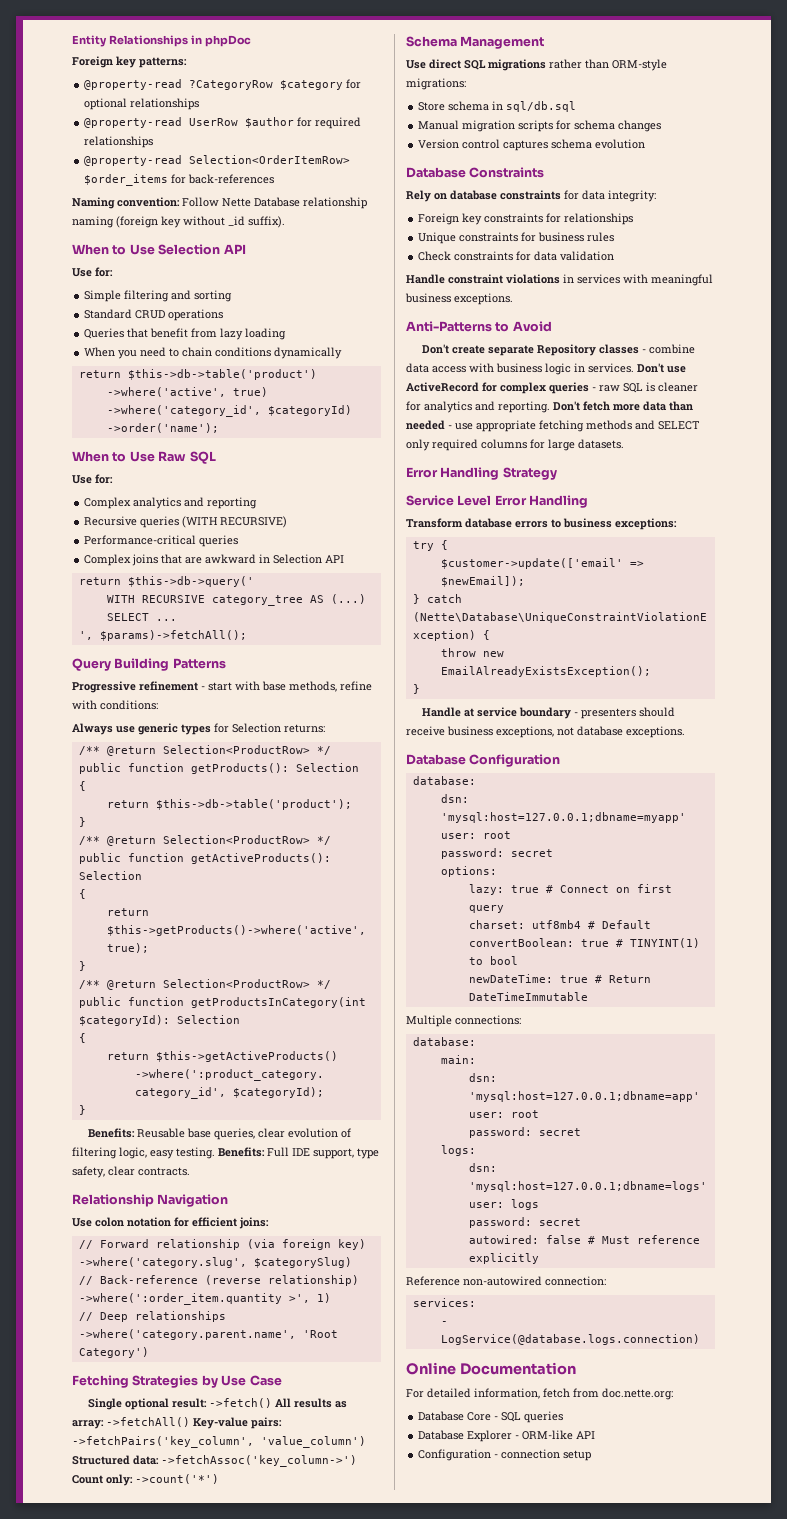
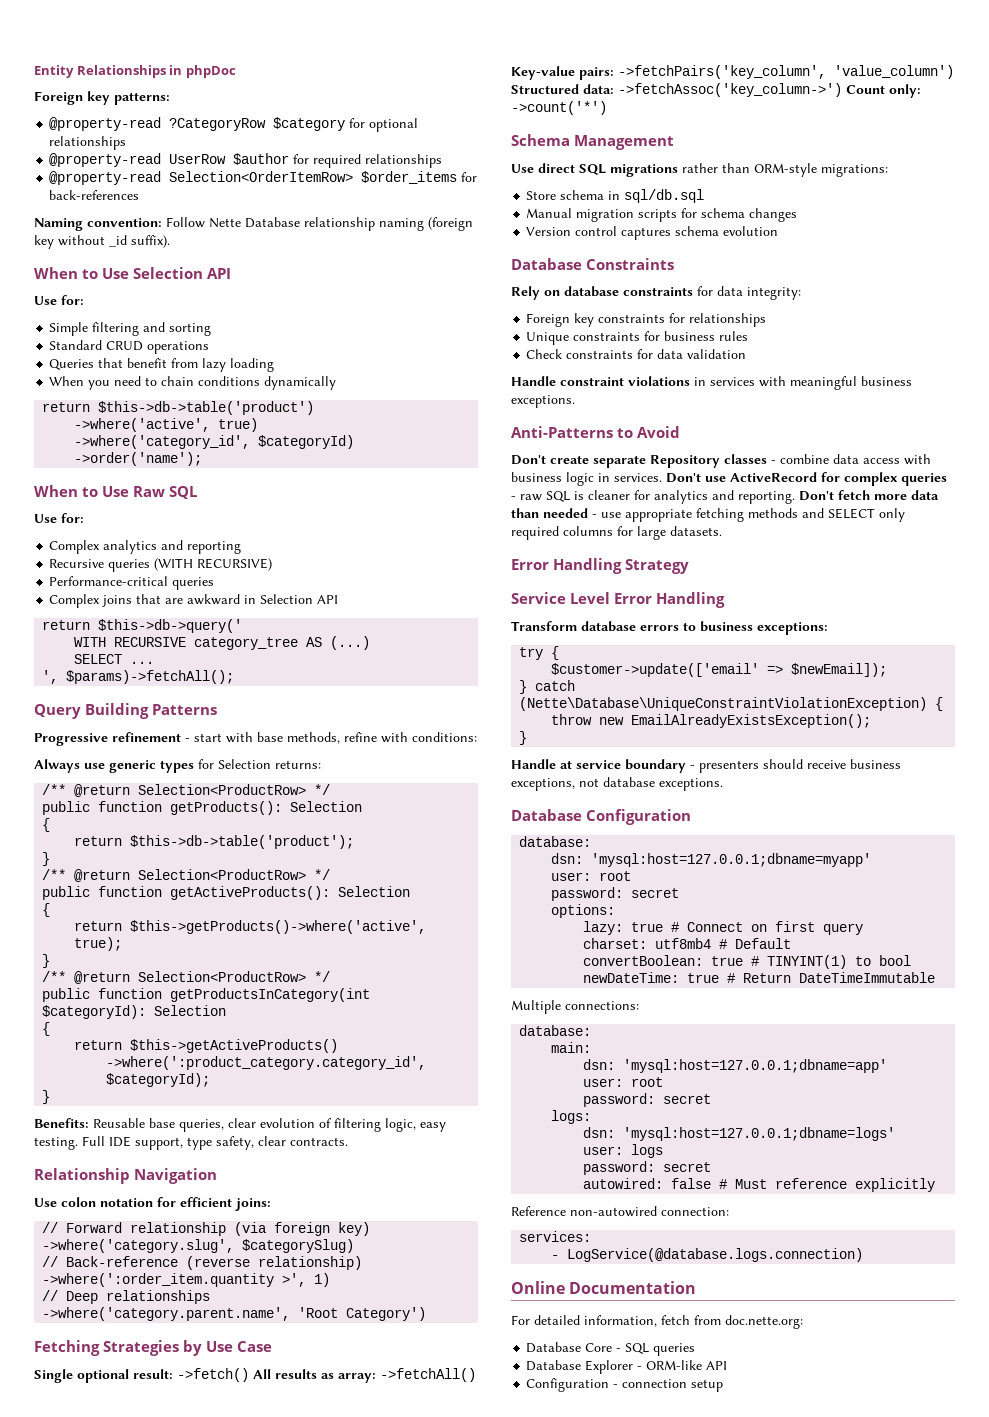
- Benefits: Full IDE support, type safety, clear contracts.
+ Full IDE support, type safety, clear contracts.

